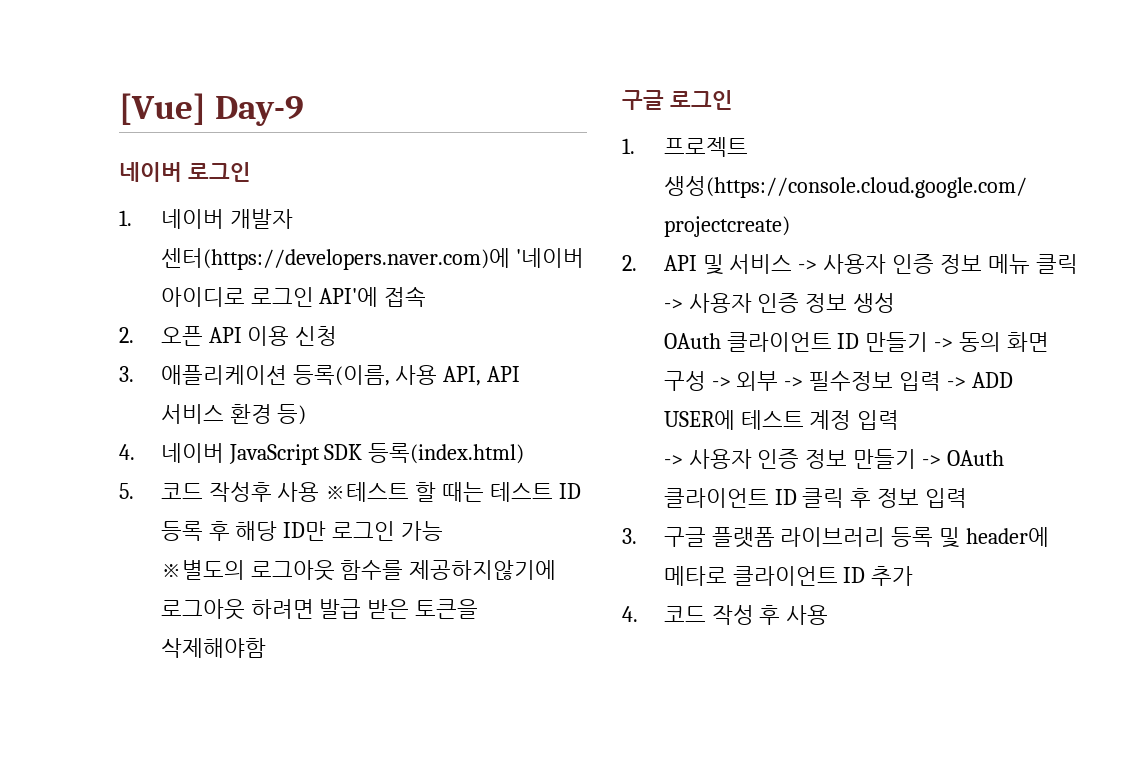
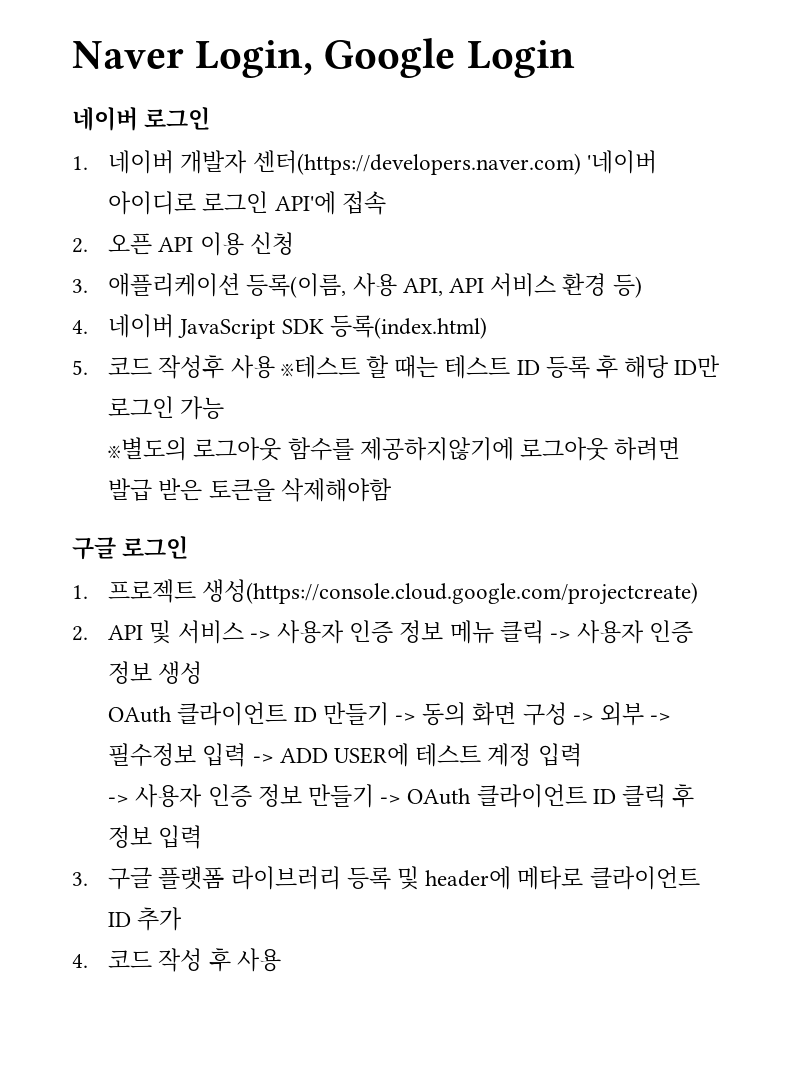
- [Vue] Day-9
+ Naver Login, Google Login
- 1. 네이버 개발자 센터(https://developers.naver.com)에 '네이버 아이디로 로그인 API'에 접속
+ 1. 네이버 개발자 센터(https://developers.naver.com) '네이버 아이디로 로그인 API'에 접속

